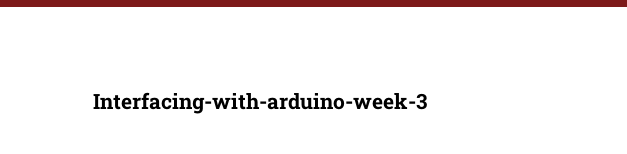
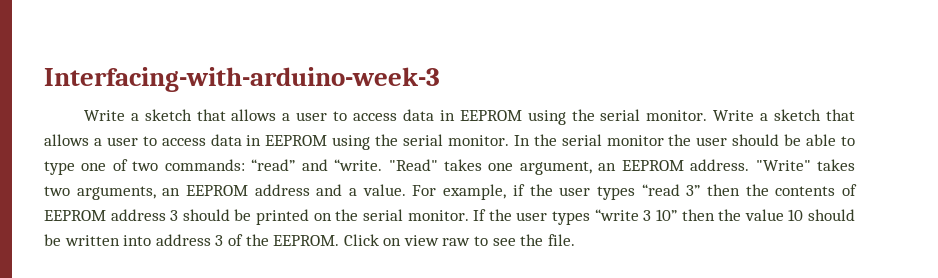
+ Write a sketch that allows a user to access data in EEPROM using the serial monitor. Write a sketch that allows a user to access data in EEPROM using the serial monitor. In the serial monitor the user should be able to type one of two commands: “read” and “write. "Read" takes one argument, an EEPROM address. "Write" takes two arguments, an EEPROM address and a value. For example, if the user types “read 3” then the contents of EEPROM address 3 should be printed on the serial monitor. If the user types “write 3 10” then the value 10 should be written into address 3 of the EEPROM. Click on view raw to see the file.

